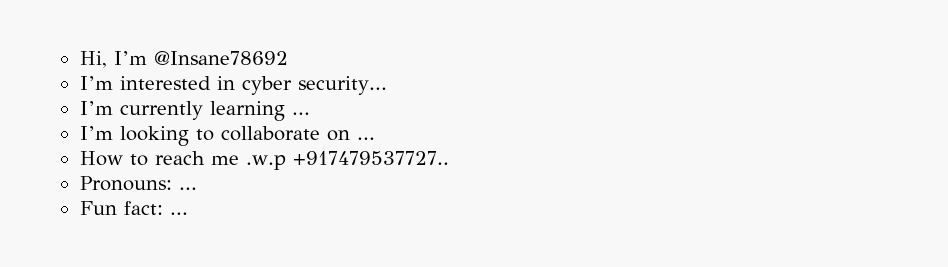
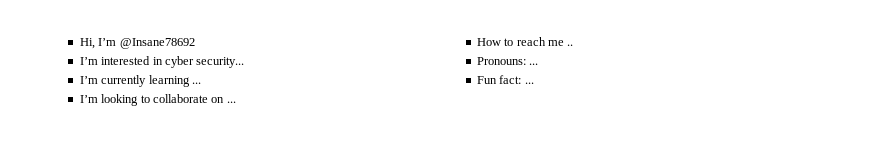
- How to reach me .w.p +917479537727..
+ How to reach me ..

